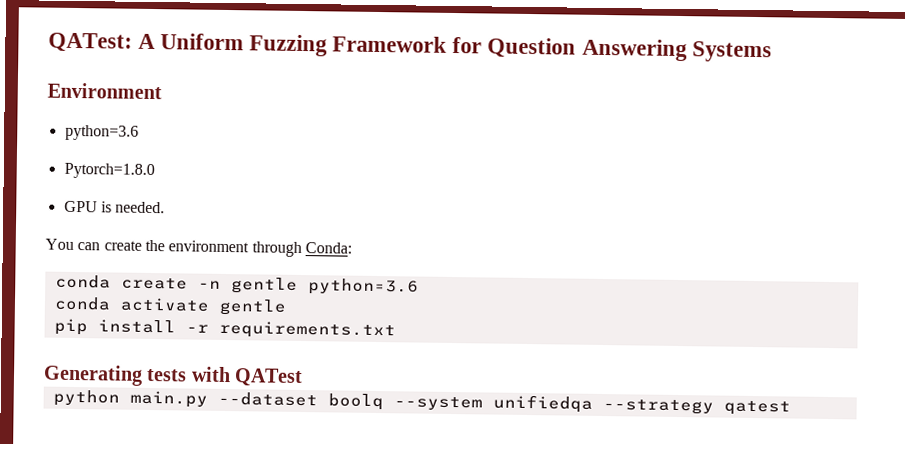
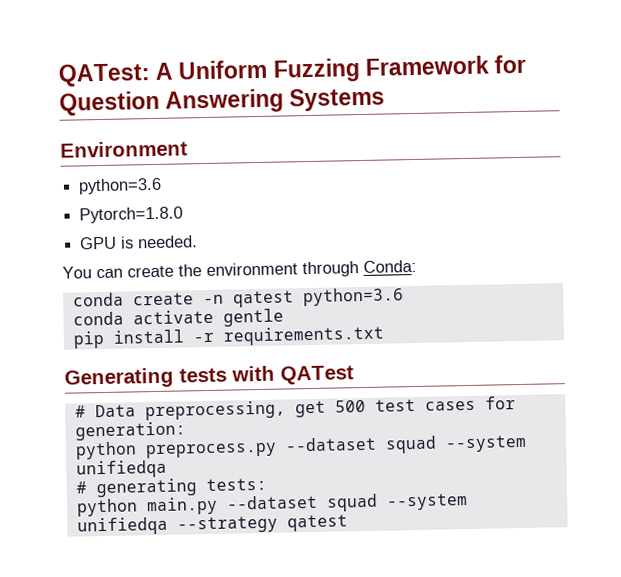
- conda create -n gentle python=3.6
+ conda create -n qatest python=3.6
+ # Data preprocessing, get 500 test cases for generation:
+ python preprocess.py --dataset squad --system unifiedqa
+ # generating tests:
- python main.py --dataset boolq --system unifiedqa --strategy qatest
+ python main.py --dataset squad --system unifiedqa --strategy qatest

